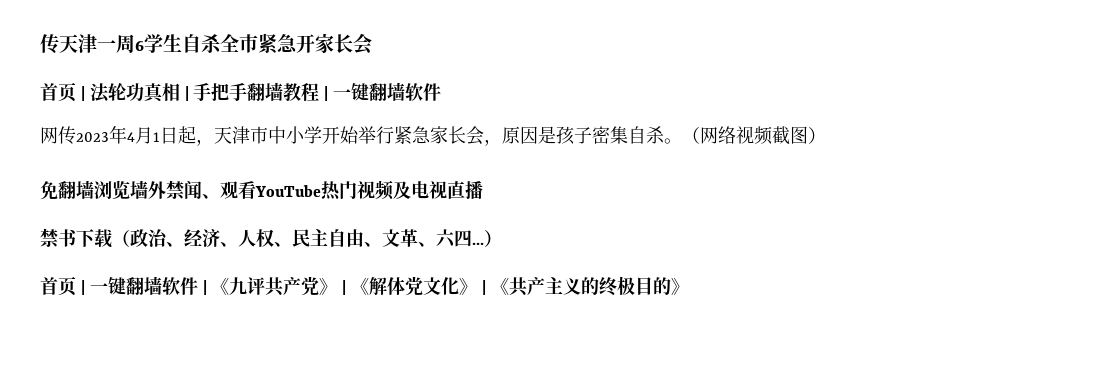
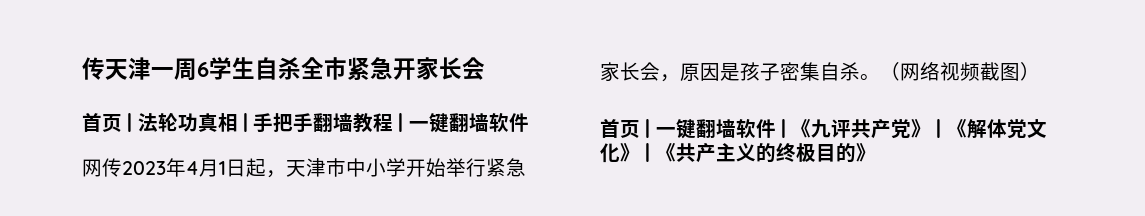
- 免翻墙浏览墙外禁闻、观看YouTube热门视频及电视直播
- 禁书下载（政治、经济、人权、民主自由、文革、六四...）

